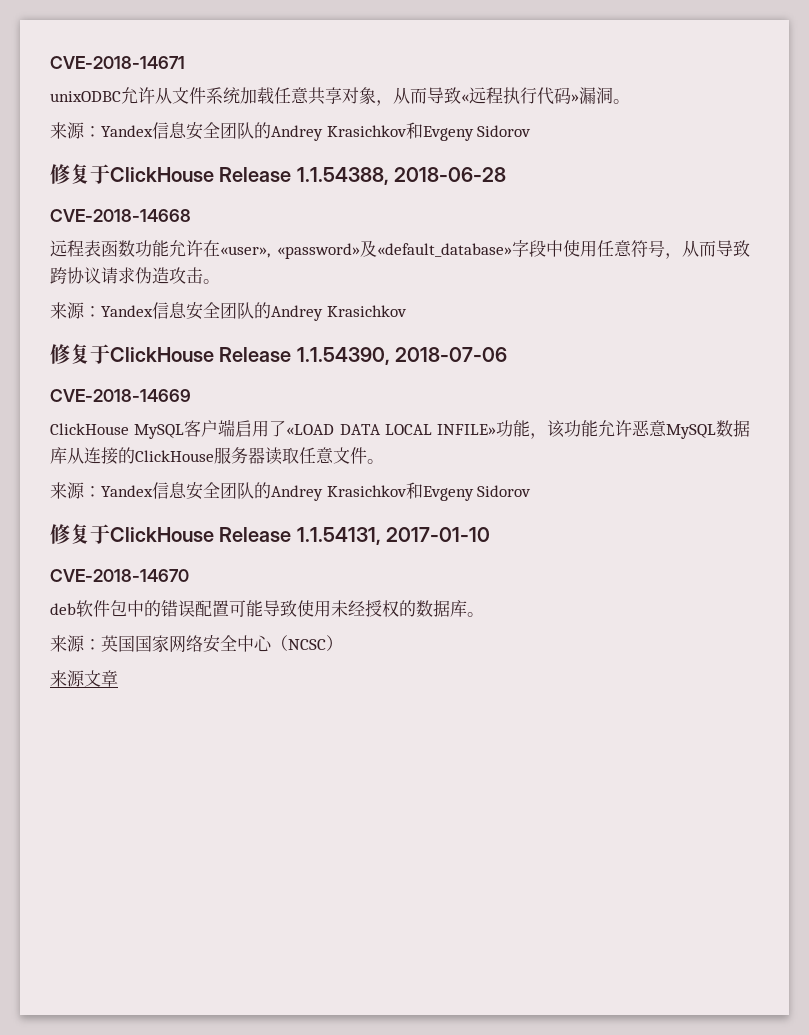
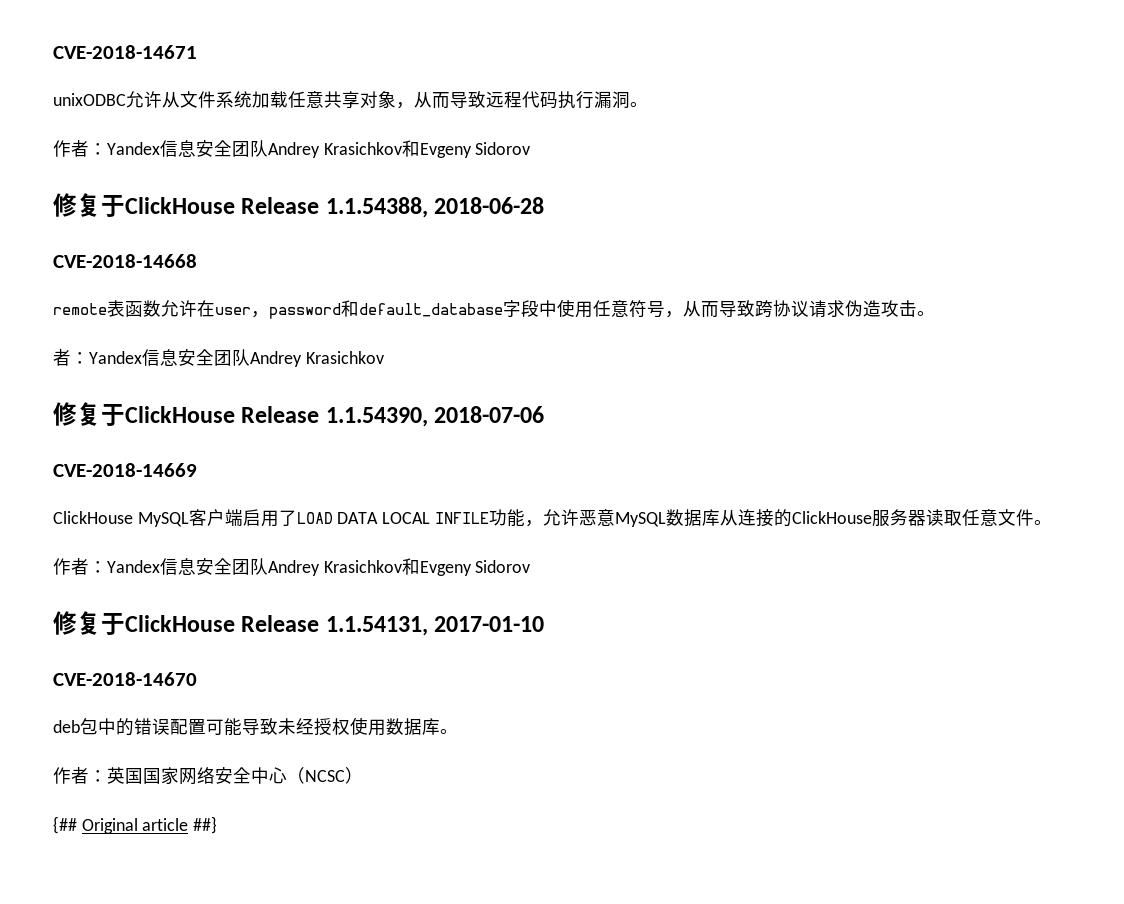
- unixODBC允许从文件系统加载任意共享对象，从而导致«远程执行代码»漏洞。
- 来源：Yandex信息安全团队的Andrey Krasichkov和Evgeny Sidorov
+ unixODBC允许从文件系统加载任意共享对象，从而导致远程代码执行漏洞。
+ 作者：Yandex信息安全团队Andrey Krasichkov和Evgeny Sidorov
- 远程表函数功能允许在«user», «password»及«default_database»字段中使用任意符号，从而导致跨协议请求伪造攻击。
- 来源：Yandex信息安全团队的Andrey Krasichkov
+ remote表函数允许在user，password和default_database字段中使用任意符号，从而导致跨协议请求伪造攻击。
+ 者：Yandex信息安全团队Andrey Krasichkov
- ClickHouse MySQL客户端启用了«LOAD DATA LOCAL INFILE»功能，该功能允许恶意MySQL数据库从连接的ClickHouse服务器读取任意文件。
- 来源：Yandex信息安全团队的Andrey Krasichkov和Evgeny Sidorov
+ ClickHouse MySQL客户端启用了LOAD DATA LOCAL INFILE功能，允许恶意MySQL数据库从连接的ClickHouse服务器读取任意文件。
+ 作者：Yandex信息安全团队Andrey Krasichkov和Evgeny Sidorov
- deb软件包中的错误配置可能导致使用未经授权的数据库。
+ deb包中的错误配置可能导致未经授权使用数据库。
- 来源：英国国家网络安全中心（NCSC）
+ 作者：英国国家网络安全中心（NCSC）
- 来源文章
+ {## Original article ##}

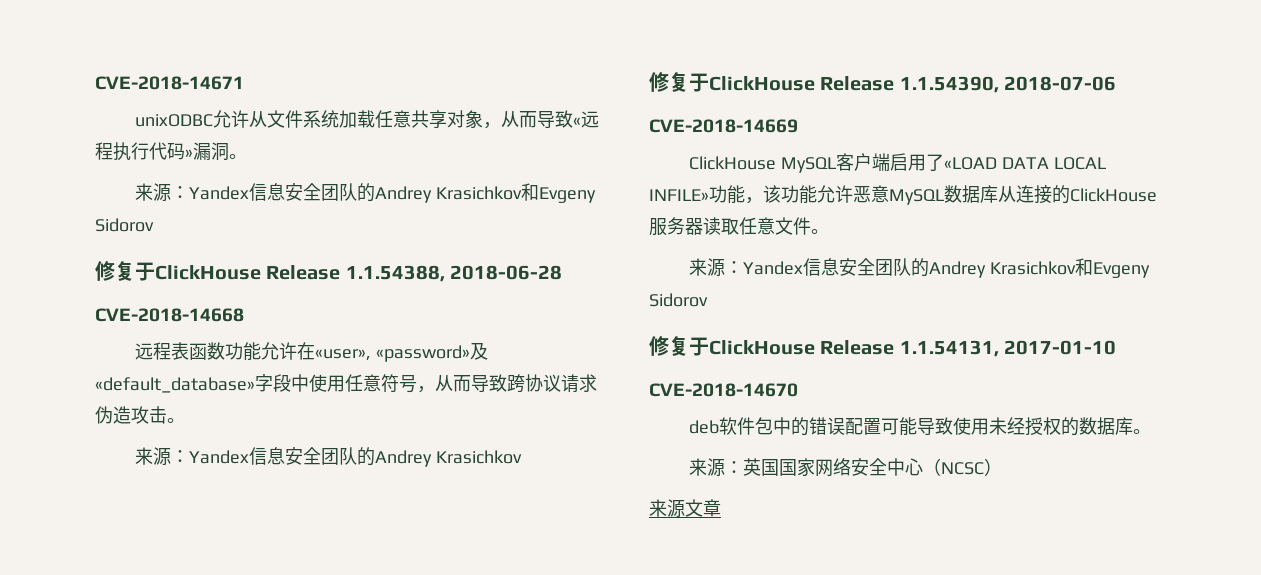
- unixODBC允许从文件系统加载任意共享对象，从而导致远程代码执行漏洞。
- 作者：Yandex信息安全团队Andrey Krasichkov和Evgeny Sidorov
+ unixODBC允许从文件系统加载任意共享对象，从而导致«远程执行代码»漏洞。
+ 来源：Yandex信息安全团队的Andrey Krasichkov和Evgeny Sidorov
- remote表函数允许在user，password和default_database字段中使用任意符号，从而导致跨协议请求伪造攻击。
- 者：Yandex信息安全团队Andrey Krasichkov
+ 远程表函数功能允许在«user», «password»及«default_database»字段中使用任意符号，从而导致跨协议请求伪造攻击。
+ 来源：Yandex信息安全团队的Andrey Krasichkov
- ClickHouse MySQL客户端启用了LOAD DATA LOCAL INFILE功能，允许恶意MySQL数据库从连接的ClickHouse服务器读取任意文件。
- 作者：Yandex信息安全团队Andrey Krasichkov和Evgeny Sidorov
+ ClickHouse MySQL客户端启用了«LOAD DATA LOCAL INFILE»功能，该功能允许恶意MySQL数据库从连接的ClickHouse服务器读取任意文件。
+ 来源：Yandex信息安全团队的Andrey Krasichkov和Evgeny Sidorov
- deb包中的错误配置可能导致未经授权使用数据库。
+ deb软件包中的错误配置可能导致使用未经授权的数据库。
- 作者：英国国家网络安全中心（NCSC）
+ 来源：英国国家网络安全中心（NCSC）
- {## Original article ##}
+ 来源文章

